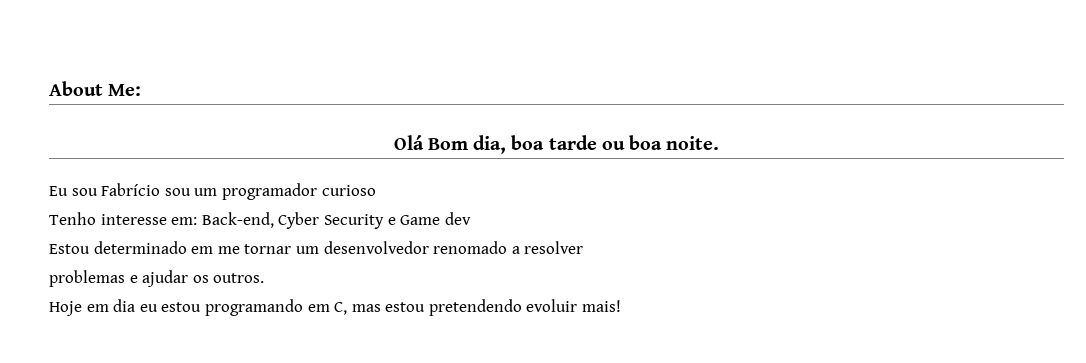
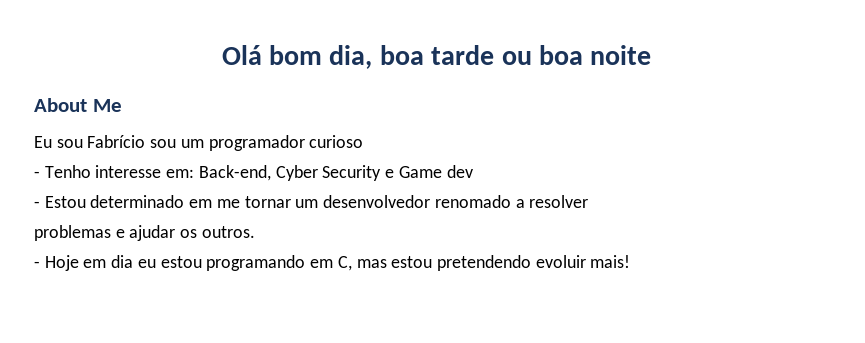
- About Me:
- Olá Bom dia, boa tarde ou boa noite.
+ Olá bom dia, boa tarde ou boa noite
+ About Me
- Tenho interesse em: Back-end, Cyber Security e Game dev
+ - Tenho interesse em: Back-end, Cyber Security e Game dev
- Estou determinado em me tornar um desenvolvedor renomado a resolver
+ - Estou determinado em me tornar um desenvolvedor renomado a resolver
- Hoje em dia eu estou programando em C, mas estou pretendendo evoluir mais!
+ - Hoje em dia eu estou programando em C, mas estou pretendendo evoluir mais!

